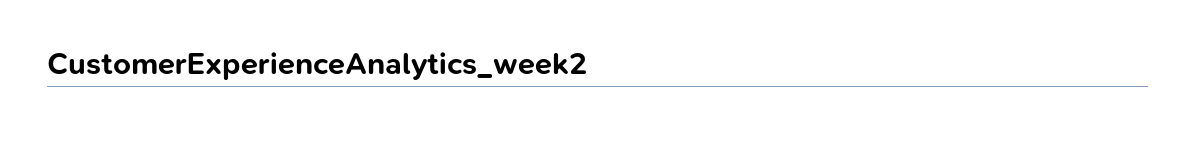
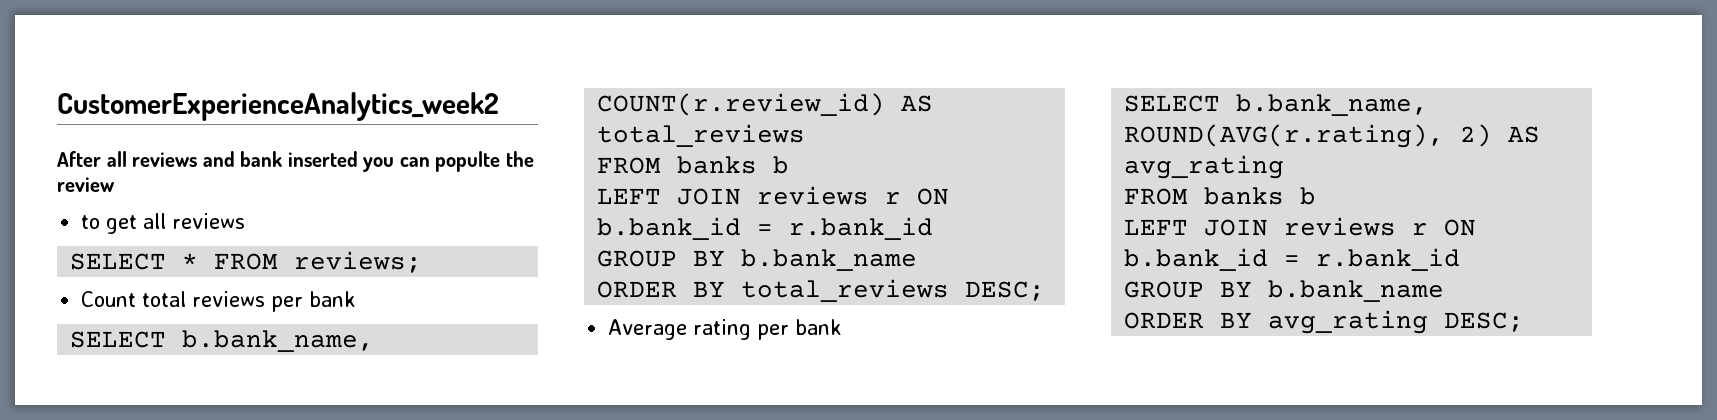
+ After all reviews and bank inserted you can populte the review
+ to get all reviews
+ SELECT * FROM reviews;
+ Count total reviews per bank
+ SELECT b.bank_name, COUNT(r.review_id) AS total_reviews
+ FROM banks b
+ LEFT JOIN reviews r ON b.bank_id = r.bank_id
+ GROUP BY b.bank_name
+ ORDER BY total_reviews DESC;
+ Average rating per bank
+ SELECT b.bank_name, ROUND(AVG(r.rating), 2) AS avg_rating
+ FROM banks b
+ LEFT JOIN reviews r ON b.bank_id = r.bank_id
+ GROUP BY b.bank_name
+ ORDER BY avg_rating DESC;

